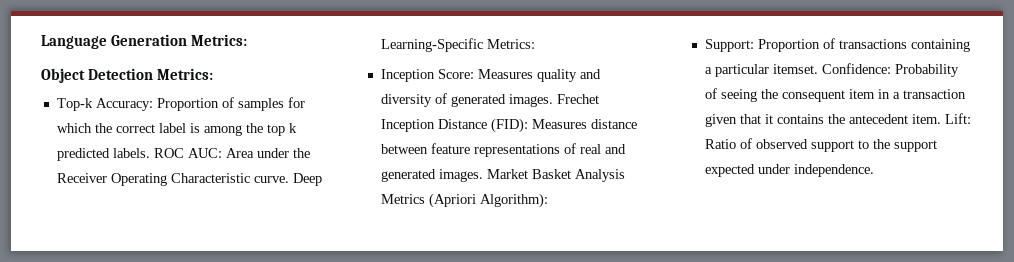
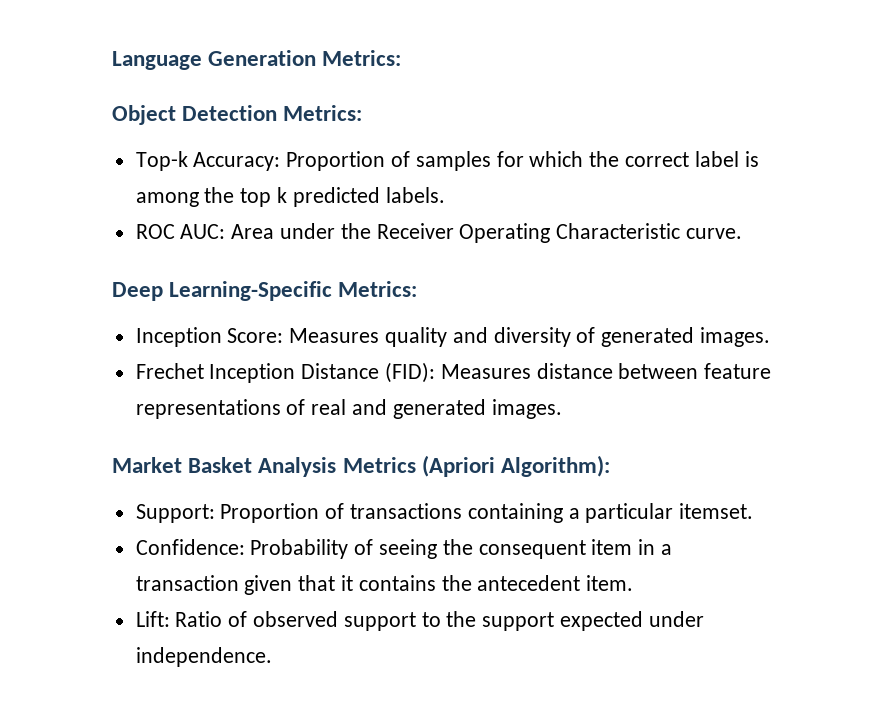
- Top-k Accuracy: Proportion of samples for which the correct label is among the top k predicted labels. ROC AUC: Area under the Receiver Operating Characteristic curve. Deep Learning-Specific Metrics:
+ Top-k Accuracy: Proportion of samples for which the correct label is among the top k predicted labels.
+ ROC AUC: Area under the Receiver Operating Characteristic curve.
+ Deep Learning-Specific Metrics:
- Inception Score: Measures quality and diversity of generated images. Frechet Inception Distance (FID): Measures distance between feature representations of real and generated images. Market Basket Analysis Metrics (Apriori Algorithm):
+ Inception Score: Measures quality and diversity of generated images.
+ Frechet Inception Distance (FID): Measures distance between feature representations of real and generated images.
+ Market Basket Analysis Metrics (Apriori Algorithm):
- Support: Proportion of transactions containing a particular itemset. Confidence: Probability of seeing the consequent item in a transaction given that it contains the antecedent item. Lift: Ratio of observed support to the support expected under independence.
+ Support: Proportion of transactions containing a particular itemset.
+ Confidence: Probability of seeing the consequent item in a transaction given that it contains the antecedent item.
+ Lift: Ratio of observed support to the support expected under independence.

